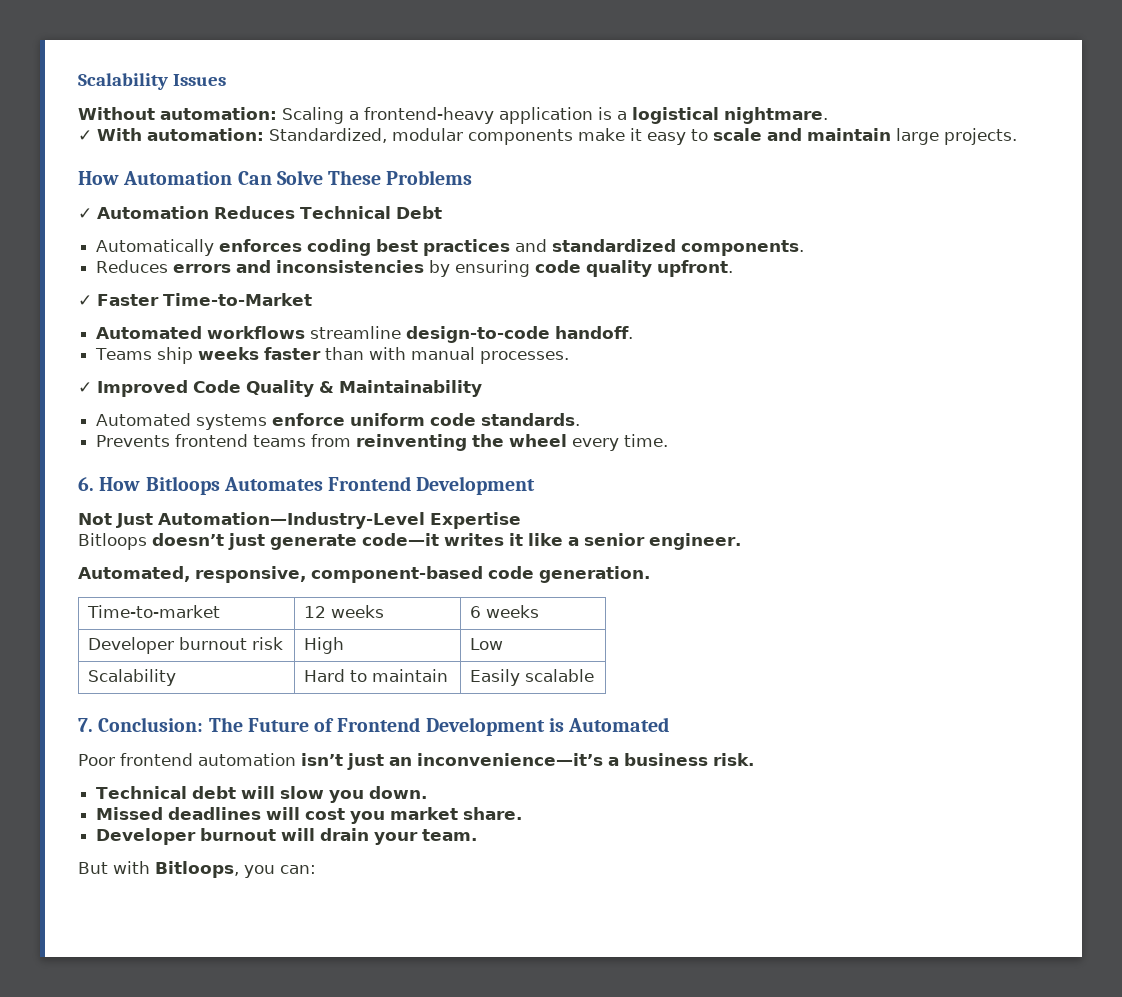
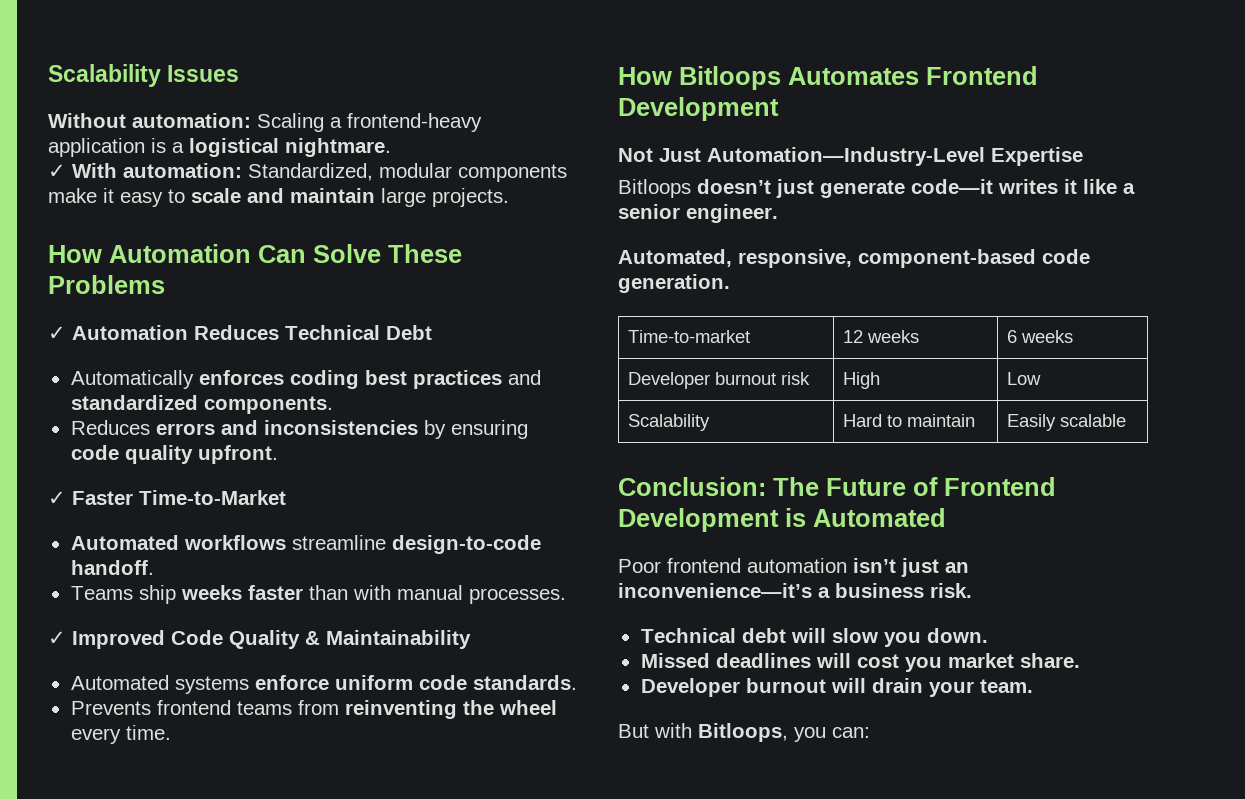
- 6. How Bitloops Automates Frontend Development
+ How Bitloops Automates Frontend Development
- 7. Conclusion: The Future of Frontend Development is Automated
+ Conclusion: The Future of Frontend Development is Automated

